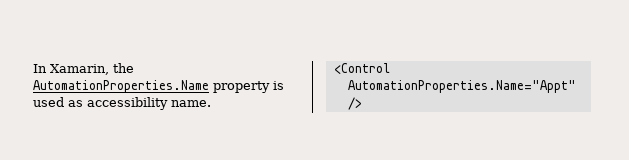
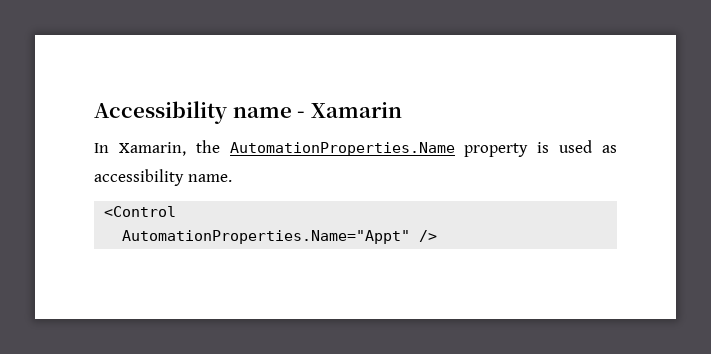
+ Accessibility name - Xamarin

